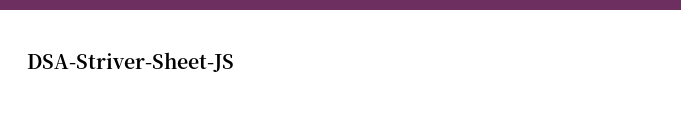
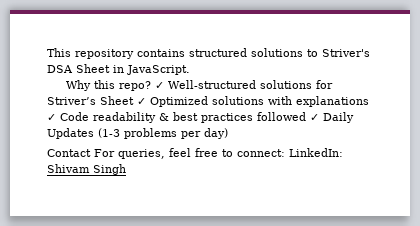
- DSA-Striver-Sheet-JS
+ This repository contains structured solutions to Striver's DSA Sheet in JavaScript.
+ Why this repo? ✓ Well-structured solutions for Striver’s Sheet ✓ Optimized solutions with explanations ✓ Code readability & best practices followed ✓ Daily Updates (1-3 problems per day)
+ Contact For queries, feel free to connect: LinkedIn: Shivam Singh

